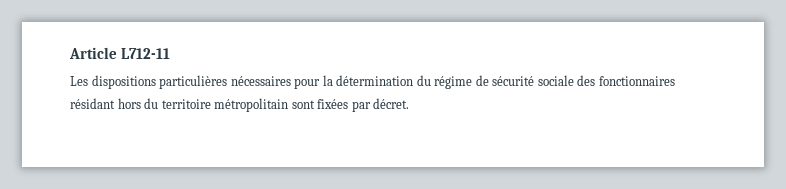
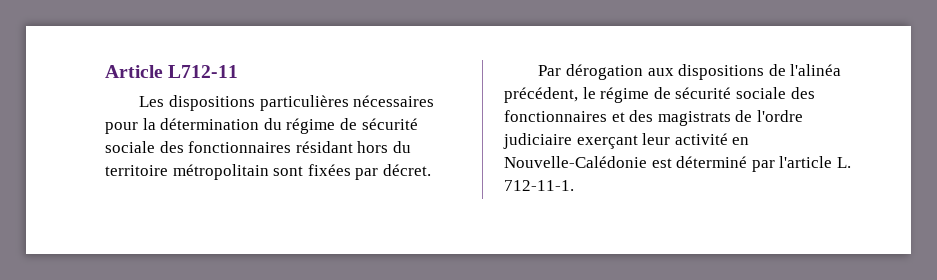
+ Par dérogation aux dispositions de l'alinéa précédent, le régime de sécurité sociale des fonctionnaires et des magistrats de l'ordre judiciaire exerçant leur activité en Nouvelle-Calédonie est déterminé par l'article L. 712-11-1.

